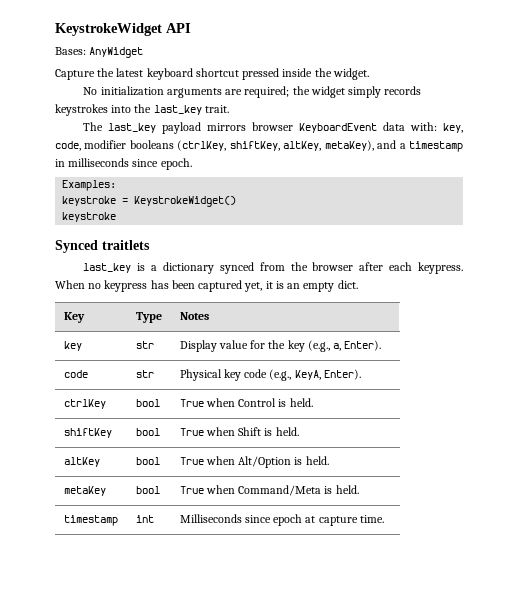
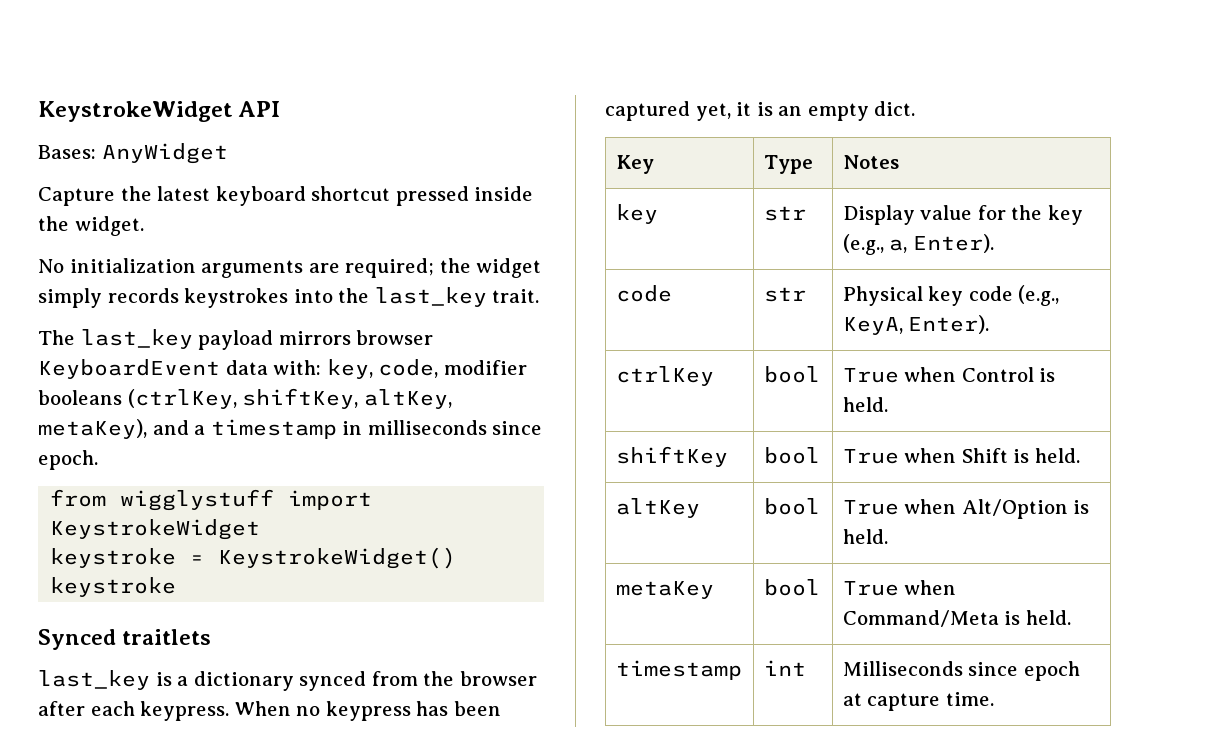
- Examples:
+ from wigglystuff import KeystrokeWidget

